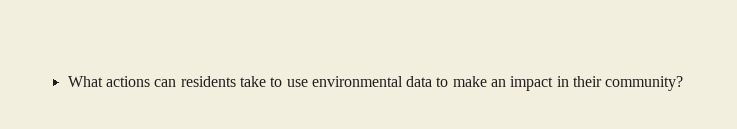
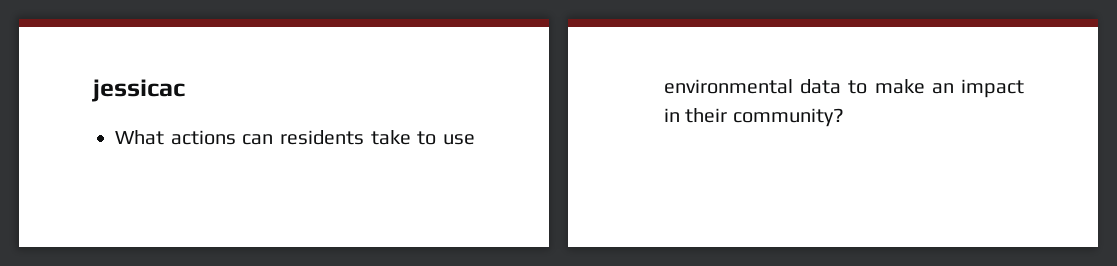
+ jessicac

